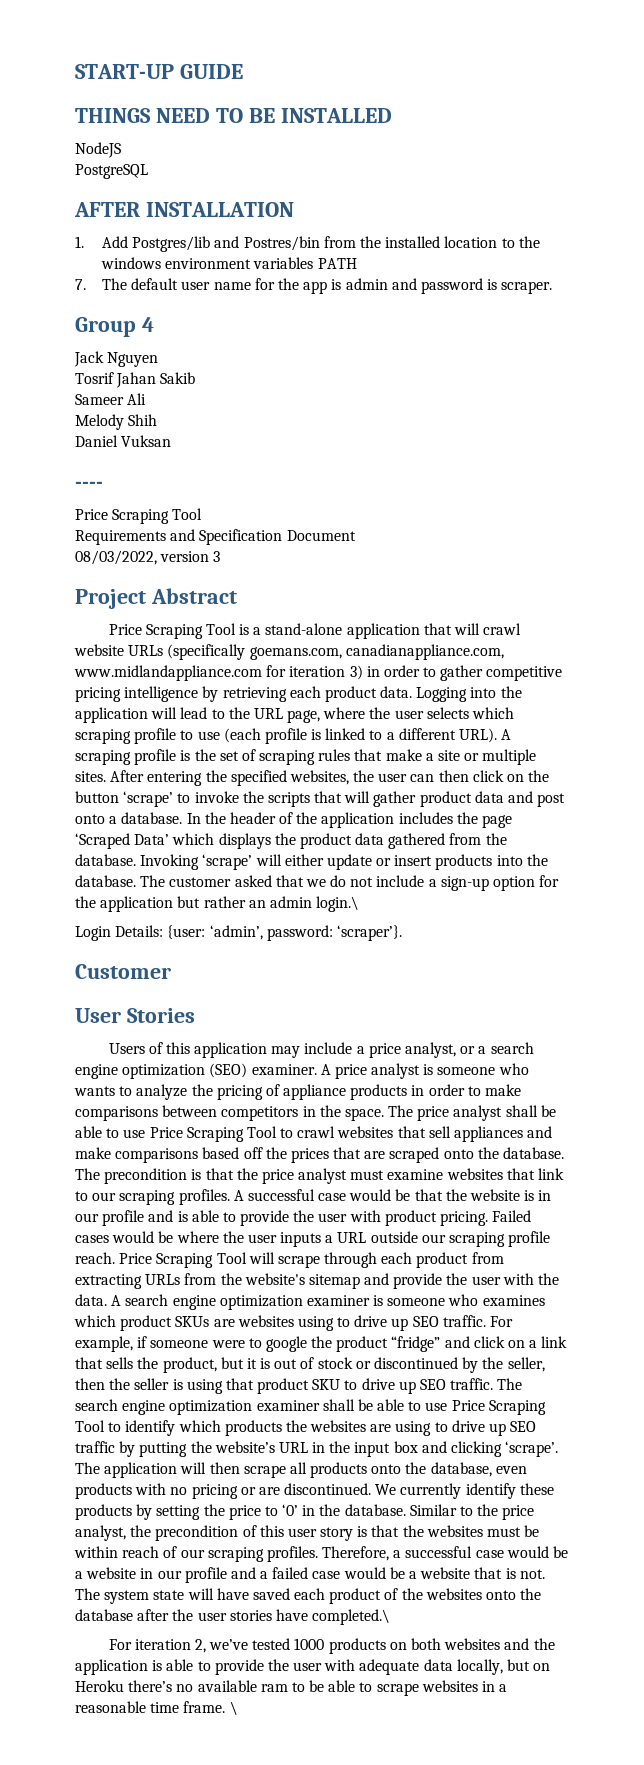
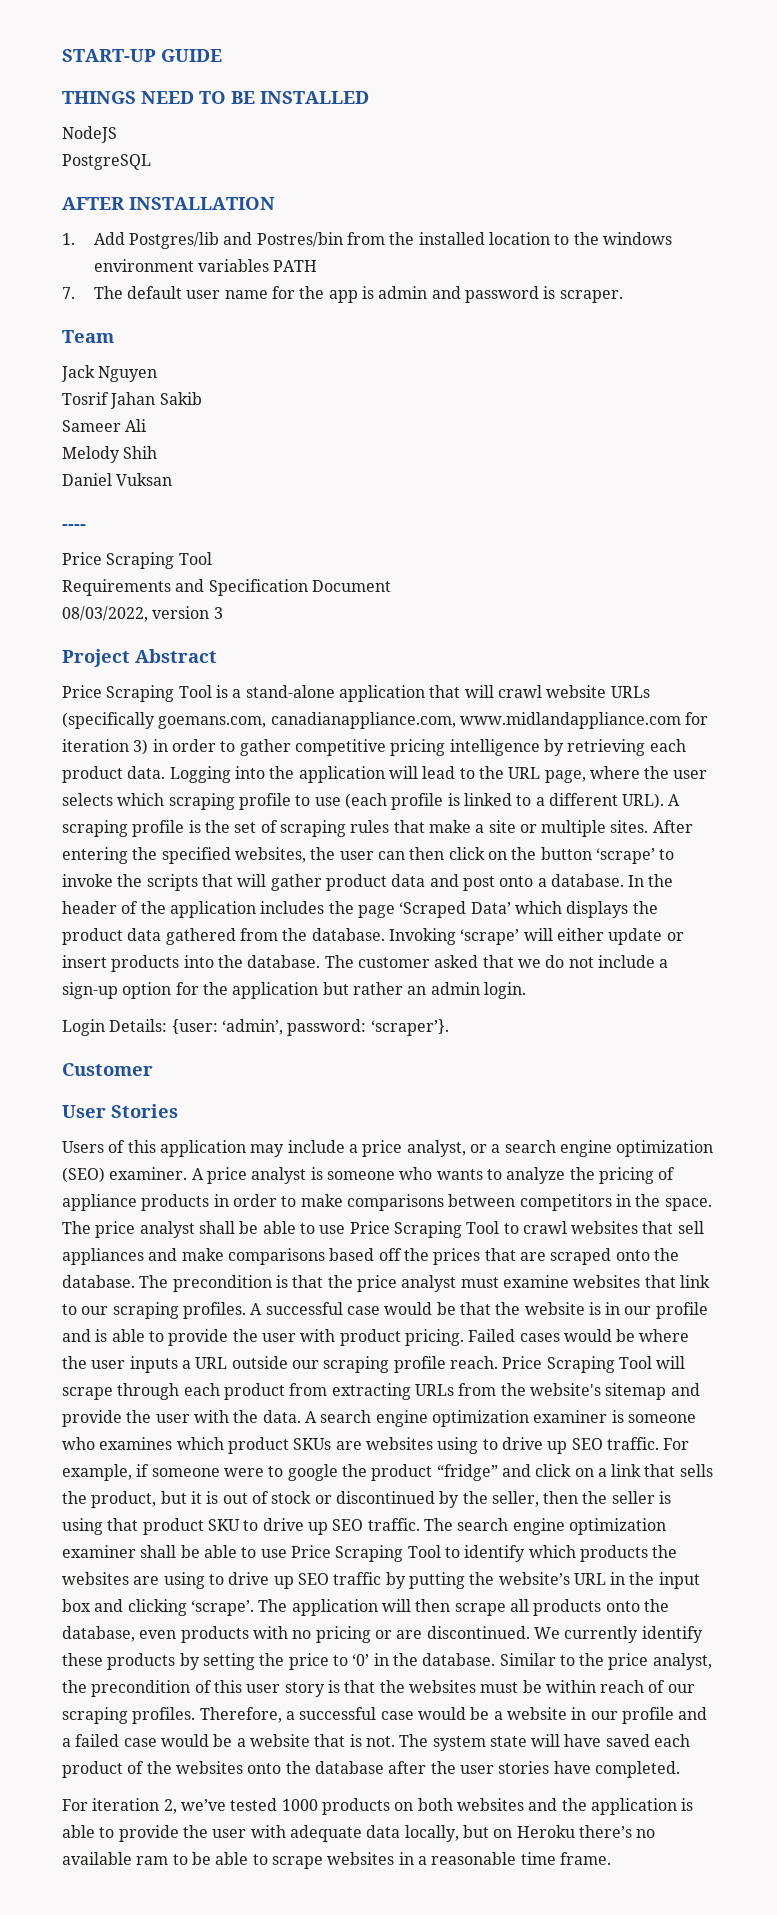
- Group 4
+ Team
- The customer asked that we do not include a sign-up option for the application but rather an admin login.\
+ The customer asked that we do not include a sign-up option for the application but rather an admin login.
- The system state will have saved each product of the websites onto the database after the user stories have completed.\
+ The system state will have saved each product of the websites onto the database after the user stories have completed.
- \

